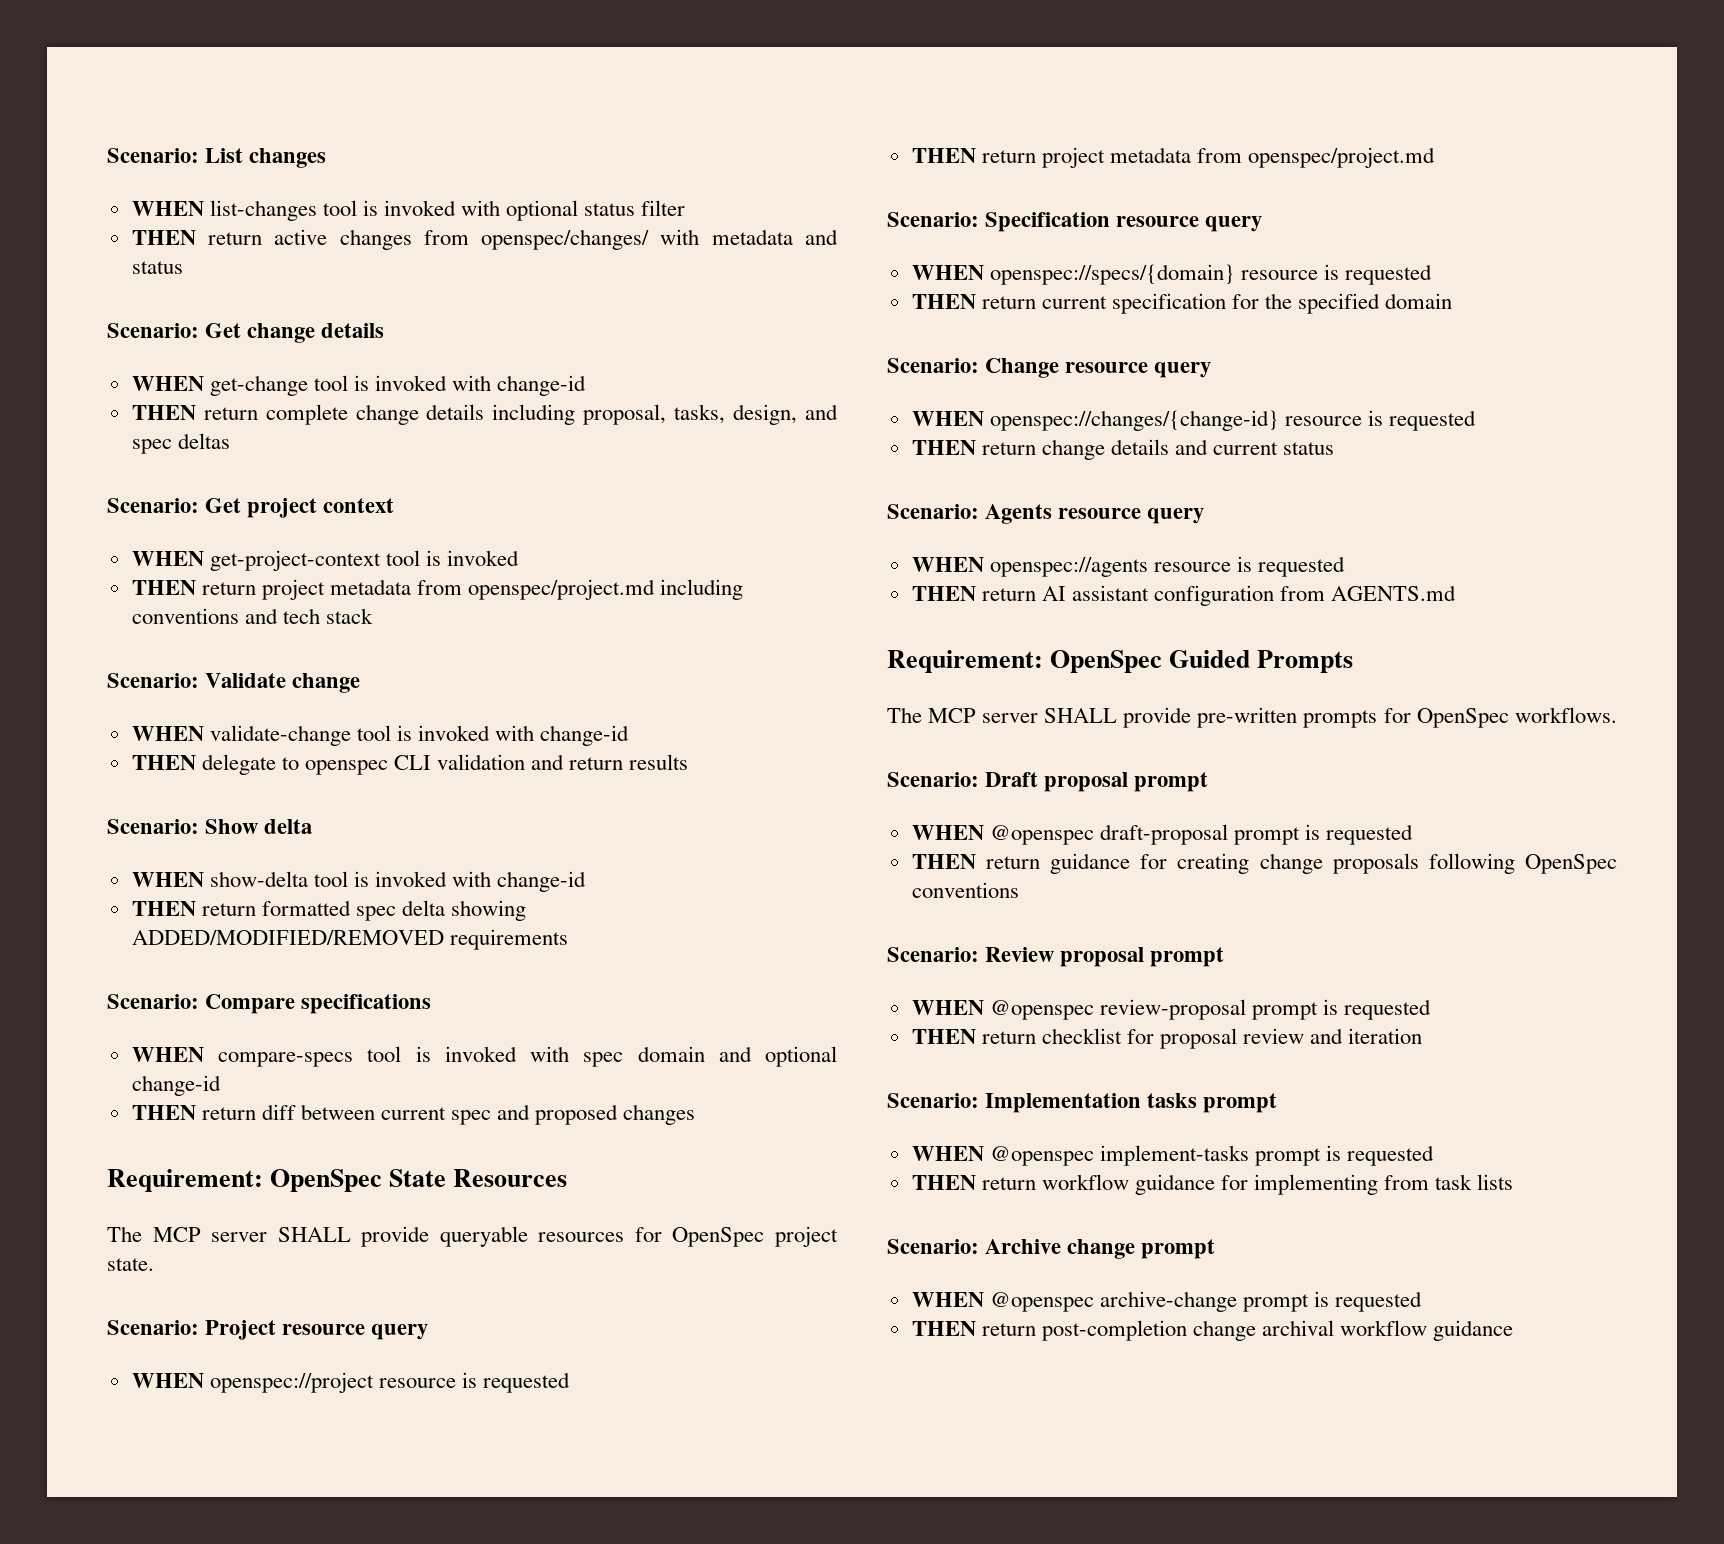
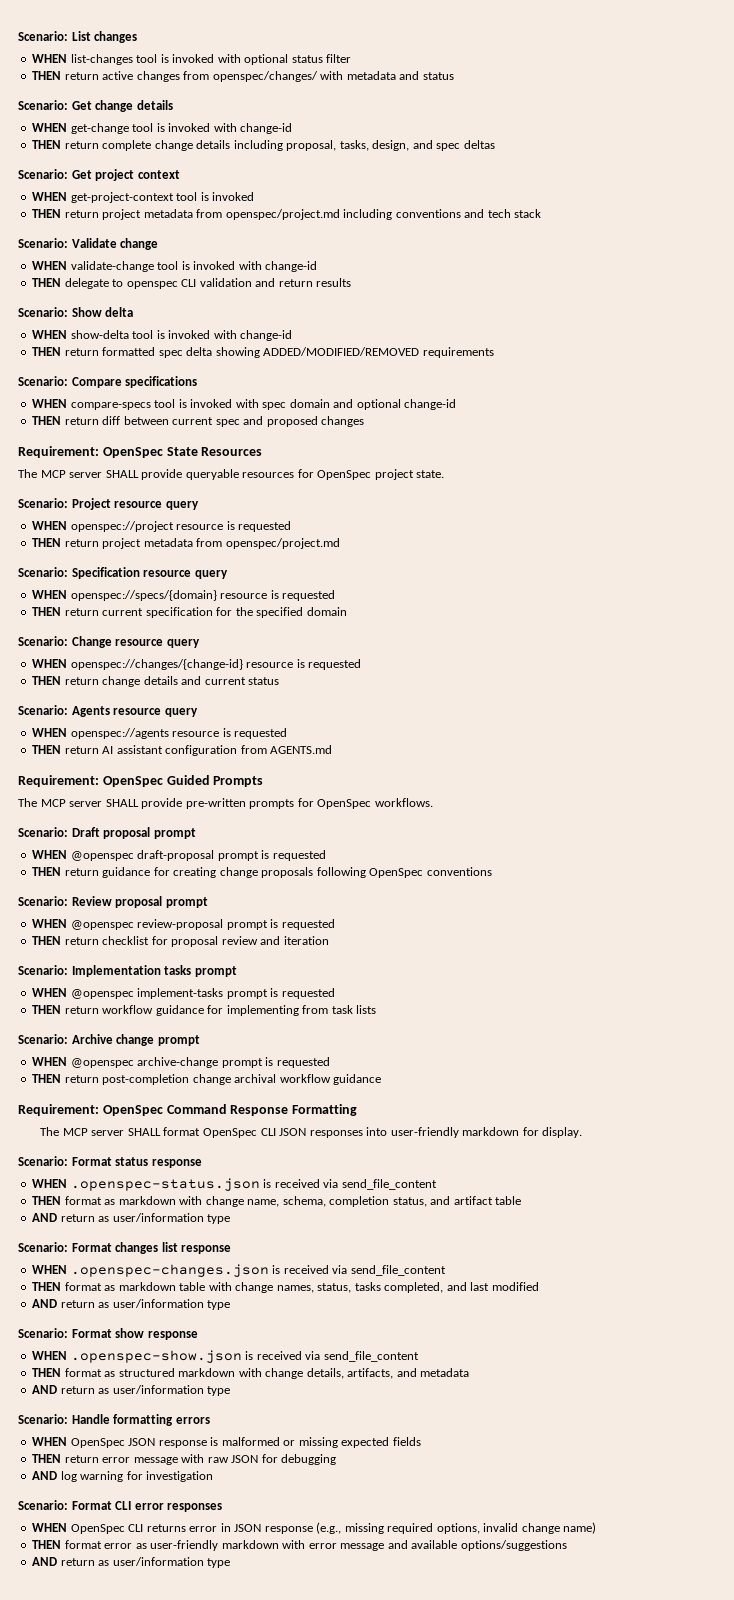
+ Requirement: OpenSpec Command Response Formatting
+ The MCP server SHALL format OpenSpec CLI JSON responses into user-friendly markdown for display.
+ Scenario: Format status response
+ WHEN .openspec-status.json is received via send_file_content
+ THEN format as markdown with change name, schema, completion status, and artifact table
+ AND return as user/information type
+ Scenario: Format changes list response
+ WHEN .openspec-changes.json is received via send_file_content
+ THEN format as markdown table with change names, status, tasks completed, and last modified
+ AND return as user/information type
+ Scenario: Format show response
+ WHEN .openspec-show.json is received via send_file_content
+ THEN format as structured markdown with change details, artifacts, and metadata
+ AND return as user/information type
+ Scenario: Handle formatting errors
+ WHEN OpenSpec JSON response is malformed or missing expected fields
+ THEN return error message with raw JSON for debugging
+ AND log warning for investigation
+ Scenario: Format CLI error responses
+ WHEN OpenSpec CLI returns error in JSON response (e.g., missing required options, invalid change name)
+ THEN format error as user-friendly markdown with error message and available options/suggestions
+ AND return as user/information type

